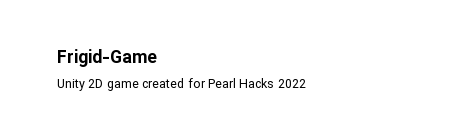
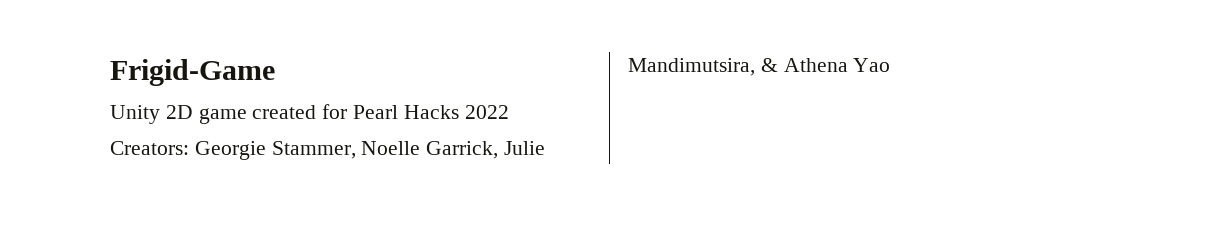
+ Creators: Georgie Stammer, Noelle Garrick, Julie Mandimutsira, & Athena Yao

